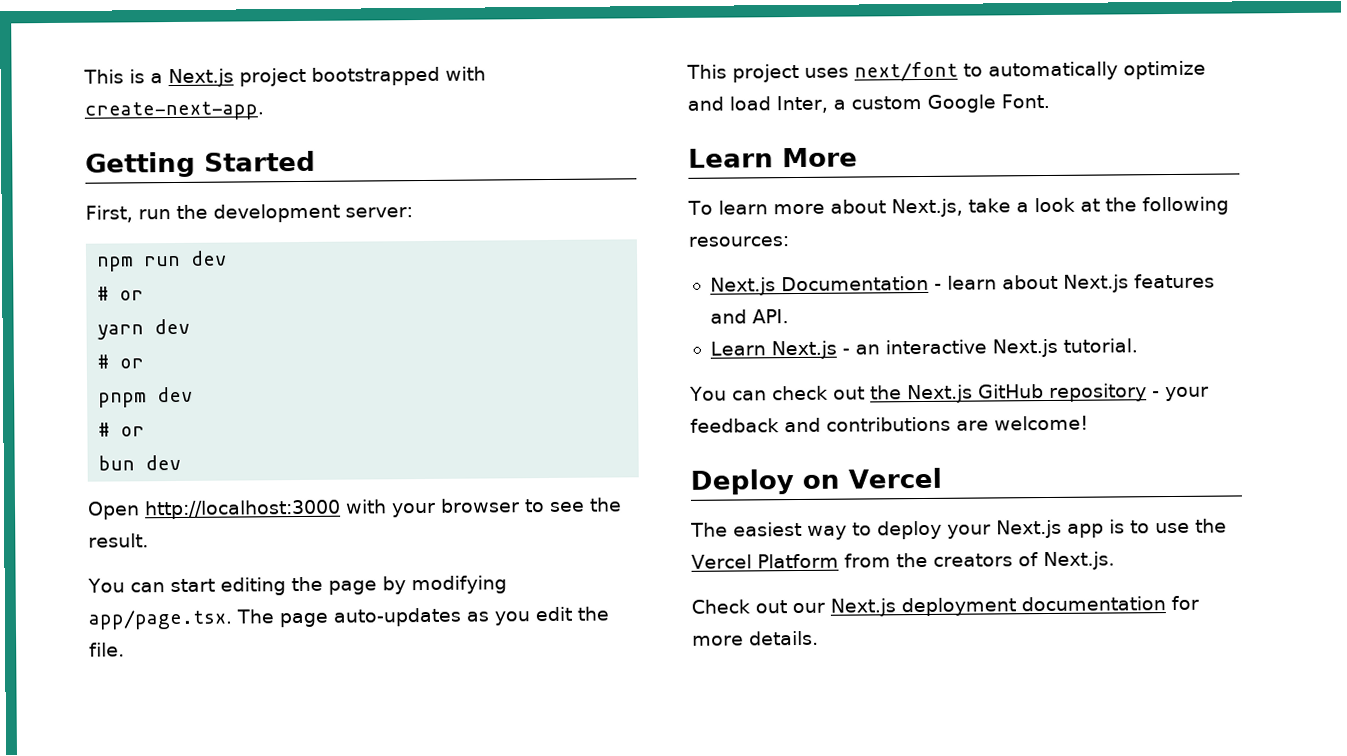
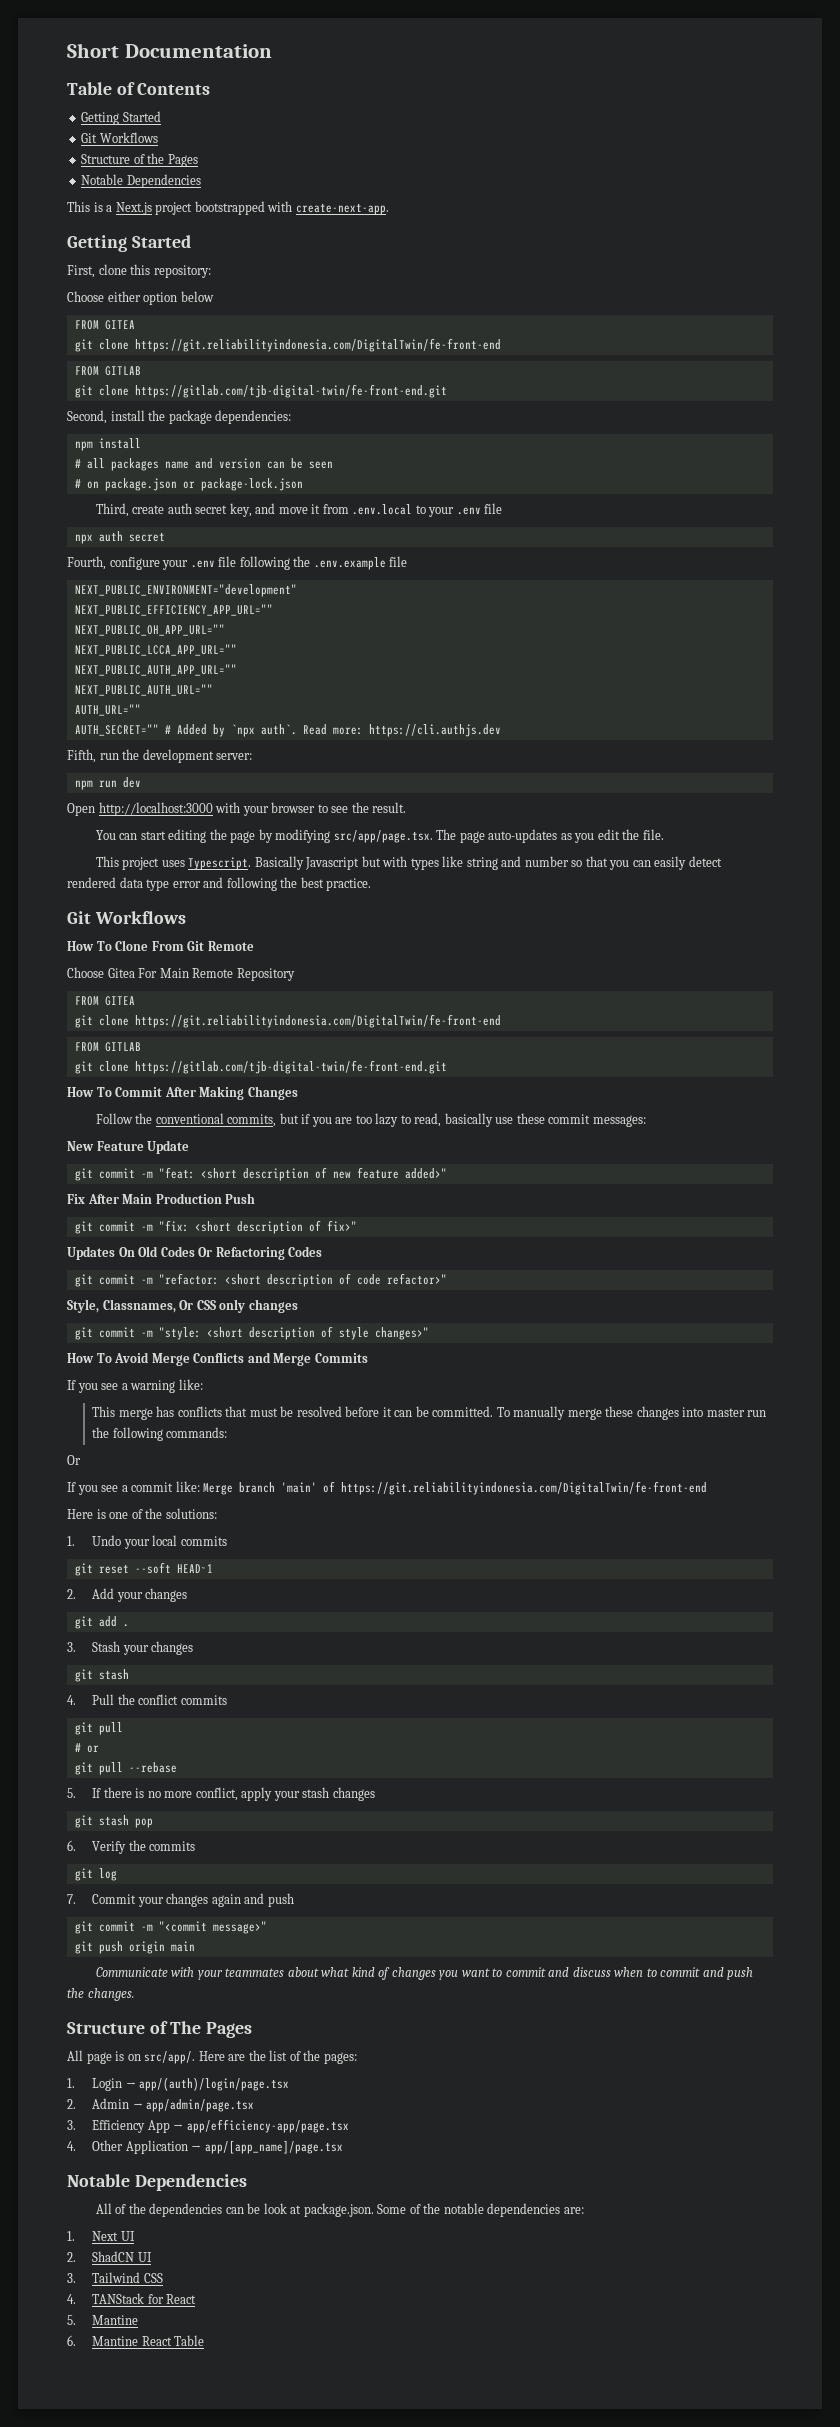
+ Short Documentation
+ Table of Contents
+ Getting Started
+ Git Workflows
+ Structure of the Pages
+ Notable Dependencies
- First, run the development server:
+ First, clone this repository:
+ Choose either option below
+ FROM GITEA
+ git clone https://git.reliabilityindonesia.com/DigitalTwin/fe-front-end
+ FROM GITLAB
+ git clone https://gitlab.com/tjb-digital-twin/fe-front-end.git
+ Second, install the package dependencies:
+ npm install
+ # all packages name and version can be seen
+ # on package.json or package-lock.json
+ Third, create auth secret key, and move it from .env.local to your .env file
+ npx auth secret
+ Fourth, configure your .env file following the .env.example file
+ NEXT_PUBLIC_ENVIRONMENT="development"
+ NEXT_PUBLIC_EFFICIENCY_APP_URL=""
+ NEXT_PUBLIC_OH_APP_URL=""
+ NEXT_PUBLIC_LCCA_APP_URL=""
+ NEXT_PUBLIC_AUTH_APP_URL=""
+ NEXT_PUBLIC_AUTH_URL=""
+ AUTH_URL=""
+ AUTH_SECRET="" # Added by `npx auth`. Read more: https://cli.authjs.dev
+ Fifth, run the development server:
  npm run dev
- # or
- yarn dev
- # or
- pnpm dev
- # or
- bun dev
- You can start editing the page by modifying app/page.tsx. The page auto-updates as you edit the file.
+ You can start editing the page by modifying src/app/page.tsx. The page auto-updates as you edit the file.
- This project uses next/font to automatically optimize and load Inter, a custom Google Font.
- Learn More
- To learn more about Next.js, take a look at the following resources:
- Next.js Documentation - learn about Next.js features and API.
- Learn Next.js - an interactive Next.js tutorial.
- You can check out the Next.js GitHub repository - your feedback and contributions are welcome!
- Deploy on Vercel
- The easiest way to deploy your Next.js app is to use the Vercel Platform from the creators of Next.js.
- Check out our Next.js deployment documentation for more details.
+ This project uses Typescript. Basically Javascript but with types like string and number so that you can easily detect rendered data type error and following the best practice.
+ Git Workflows
+ How To Clone From Git Remote
+ Choose Gitea For Main Remote Repository
+ FROM GITEA
+ git clone https://git.reliabilityindonesia.com/DigitalTwin/fe-front-end
+ FROM GITLAB
+ git clone https://gitlab.com/tjb-digital-twin/fe-front-end.git
+ How To Commit After Making Changes
+ Follow the conventional commits, but if you are too lazy to read, basically use these commit messages:
+ New Feature Update
+ git commit -m "feat: <short description of new feature added>"
+ Fix After Main Production Push
+ git commit -m "fix: <short description of fix>"
+ Updates On Old Codes Or Refactoring Codes
+ git commit -m "refactor: <short description of code refactor>"
+ Style, Classnames, Or CSS only changes
+ git commit -m "style: <short description of style changes>"
+ How To Avoid Merge Conflicts and Merge Commits
+ If you see a warning like:
+ This merge has conflicts that must be resolved before it can be committed. To manually merge these changes into master run the following commands:
+ Or
+ If you see a commit like: Merge branch 'main' of https://git.reliabilityindonesia.com/DigitalTwin/fe-front-end
+ Here is one of the solutions:
+ 1. Undo your local commits
+ git reset --soft HEAD~1
+ 2. Add your changes
+ git add .
+ 3. Stash your changes
+ git stash
+ 4. Pull the conflict commits
+ git pull
+ # or
+ git pull --rebase
+ 5. If there is no more conflict, apply your stash changes
+ git stash pop
+ 6. Verify the commits
+ git log
+ 7. Commit your changes again and push
+ git commit -m "<commit message>"
+ git push origin main
+ Communicate with your teammates about what kind of changes you want to commit and discuss when to commit and push the changes.
+ Structure of The Pages
+ All page is on src/app/. Here are the list of the pages:
+ 1. Login → app/(auth)/login/page.tsx
+ 2. Admin → app/admin/page.tsx
+ 3. Efficiency App → app/efficiency-app/page.tsx
+ 4. Other Application → app/[app_name]/page.tsx
+ Notable Dependencies
+ All of the dependencies can be look at package.json. Some of the notable dependencies are:
+ 1. Next UI
+ 2. ShadCN UI
+ 3. Tailwind CSS
+ 4. TANStack for React
+ 5. Mantine
+ 6. Mantine React Table

